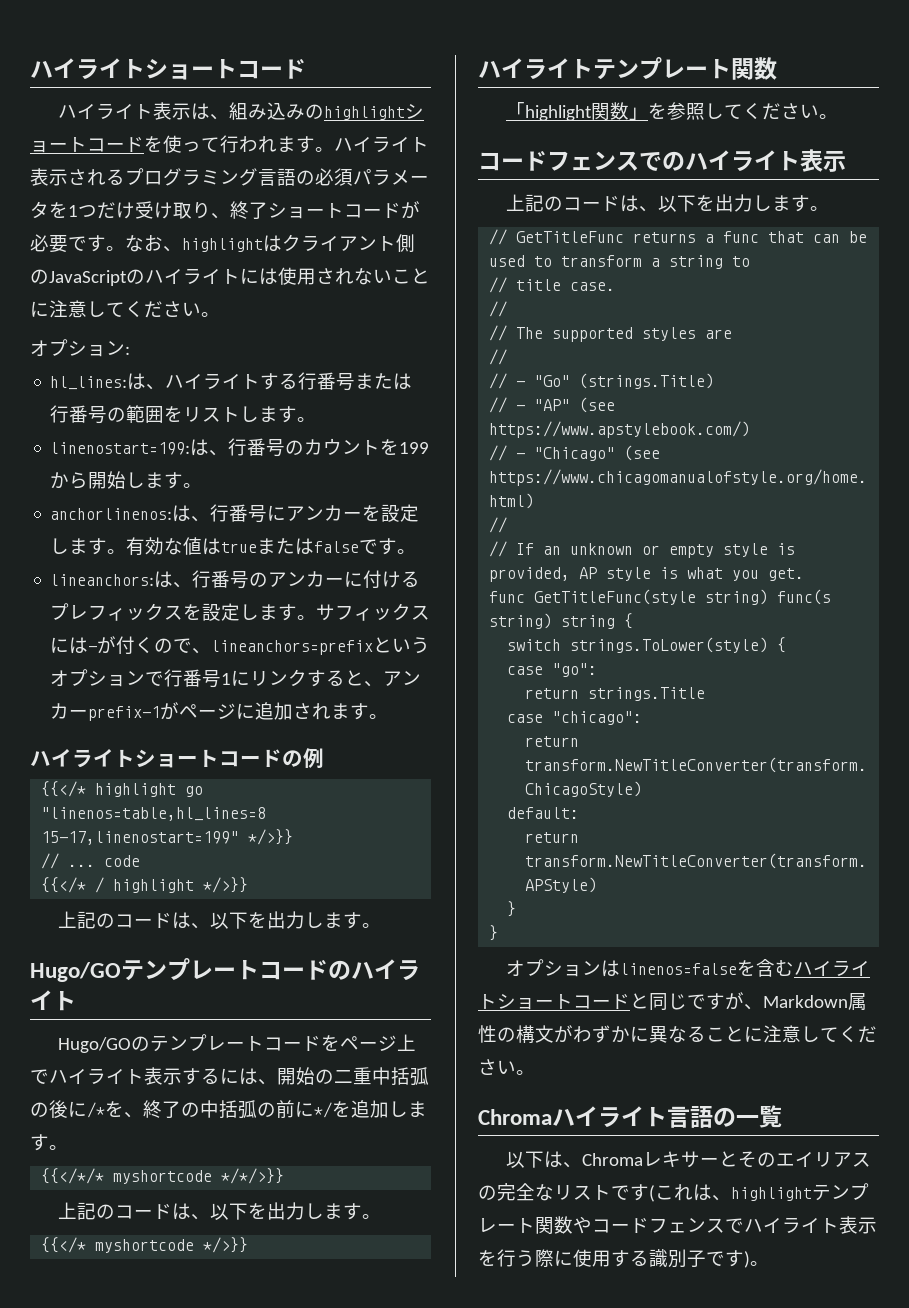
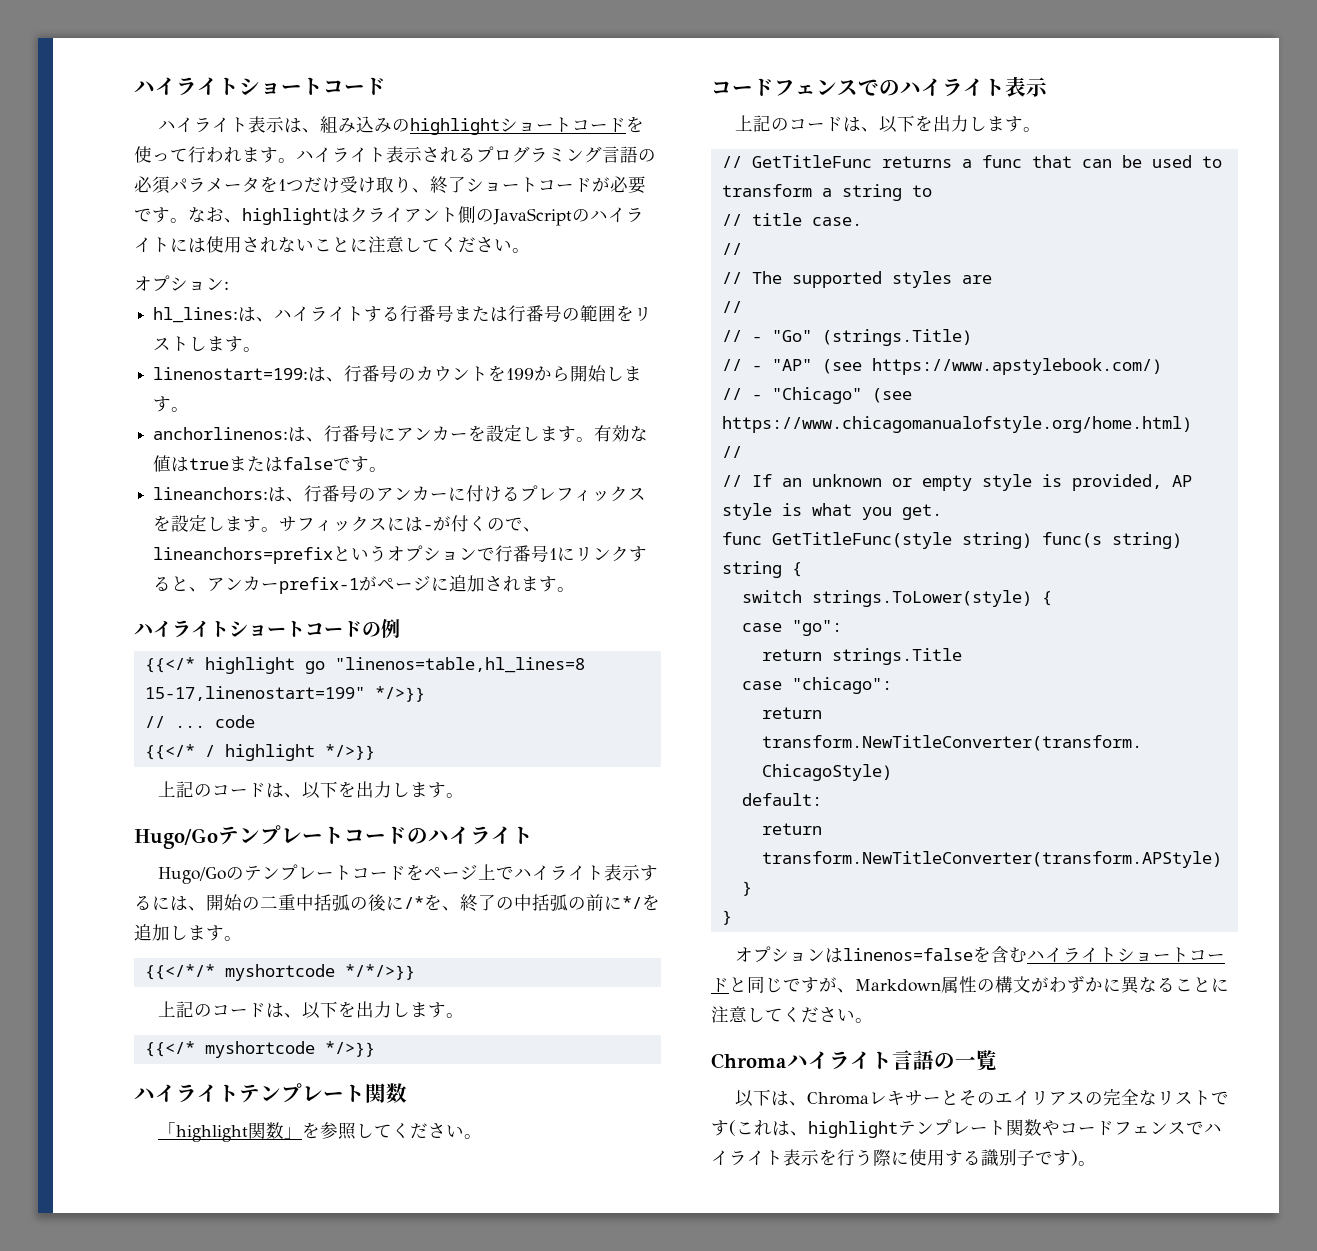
- Hugo/GOテンプレートコードのハイライト
+ Hugo/Goテンプレートコードのハイライト
- Hugo/GOのテンプレートコードをページ上でハイライト表示するには、開始の二重中括弧の後に/*を、終了の中括弧の前に*/を追加します。
+ Hugo/Goのテンプレートコードをページ上でハイライト表示するには、開始の二重中括弧の後に/*を、終了の中括弧の前に*/を追加します。

